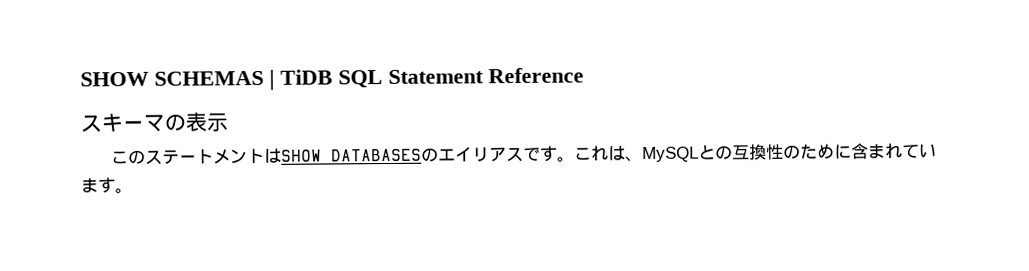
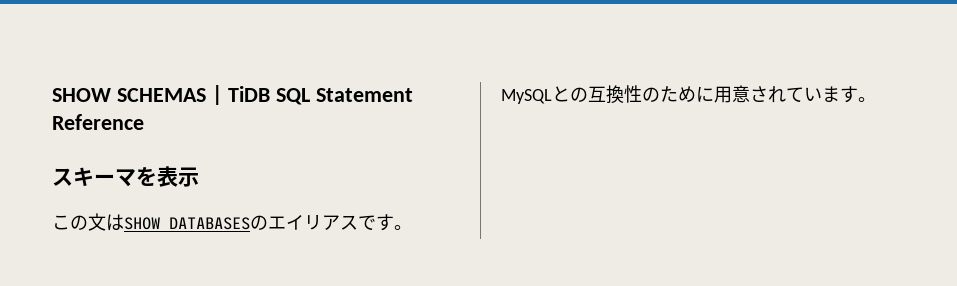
- スキーマの表示
+ スキーマを表示
- このステートメントはSHOW DATABASESのエイリアスです。
+ この文はSHOW DATABASESのエイリアスです。
- これは、MySQLとの互換性のために含まれています。
+ MySQLとの互換性のために用意されています。

